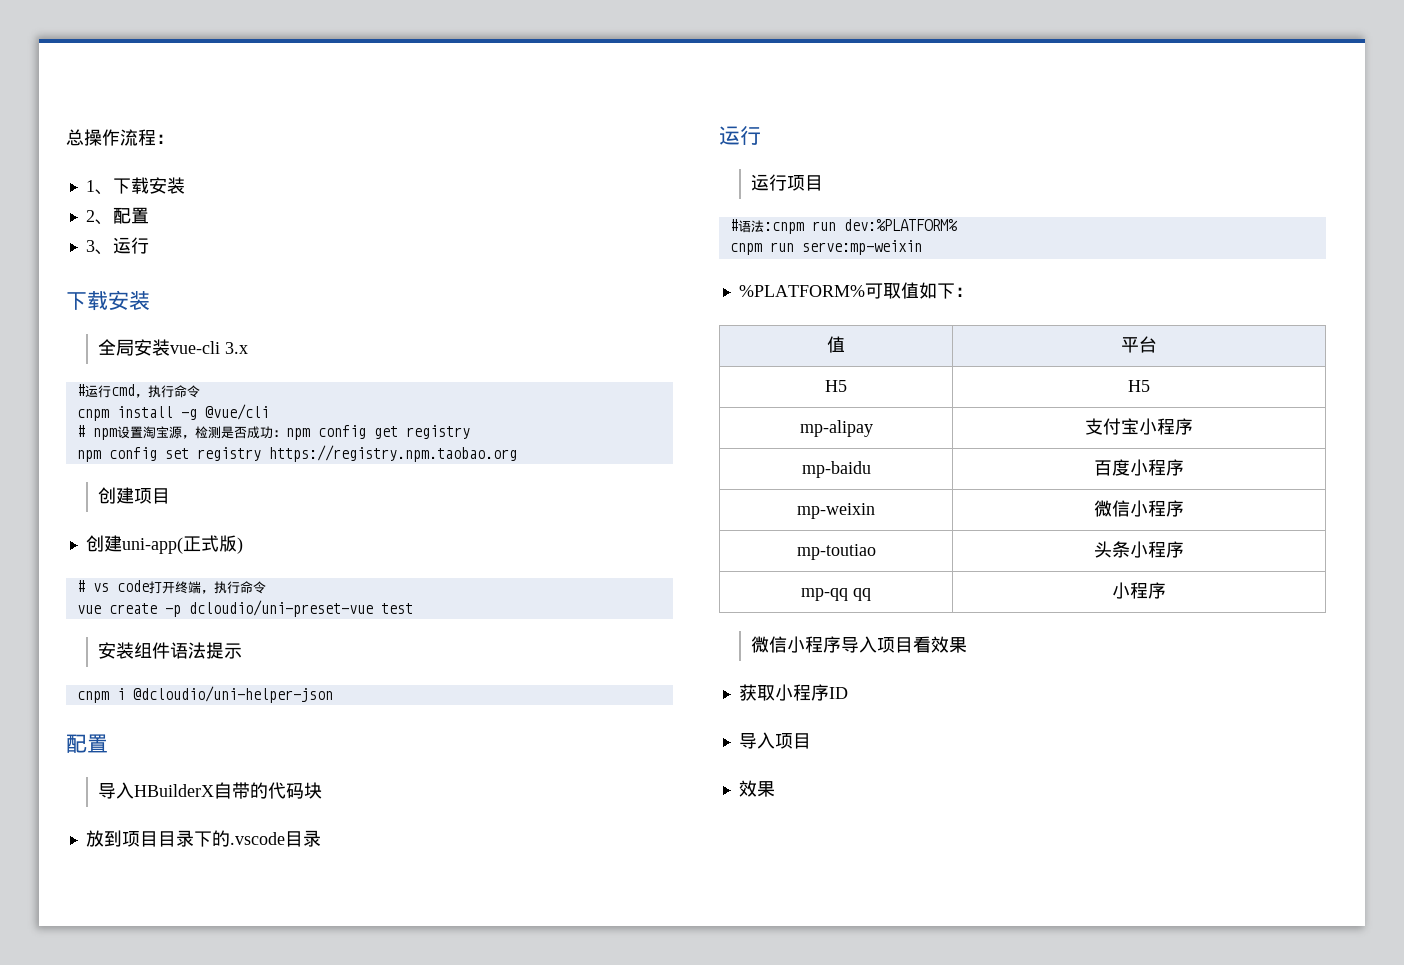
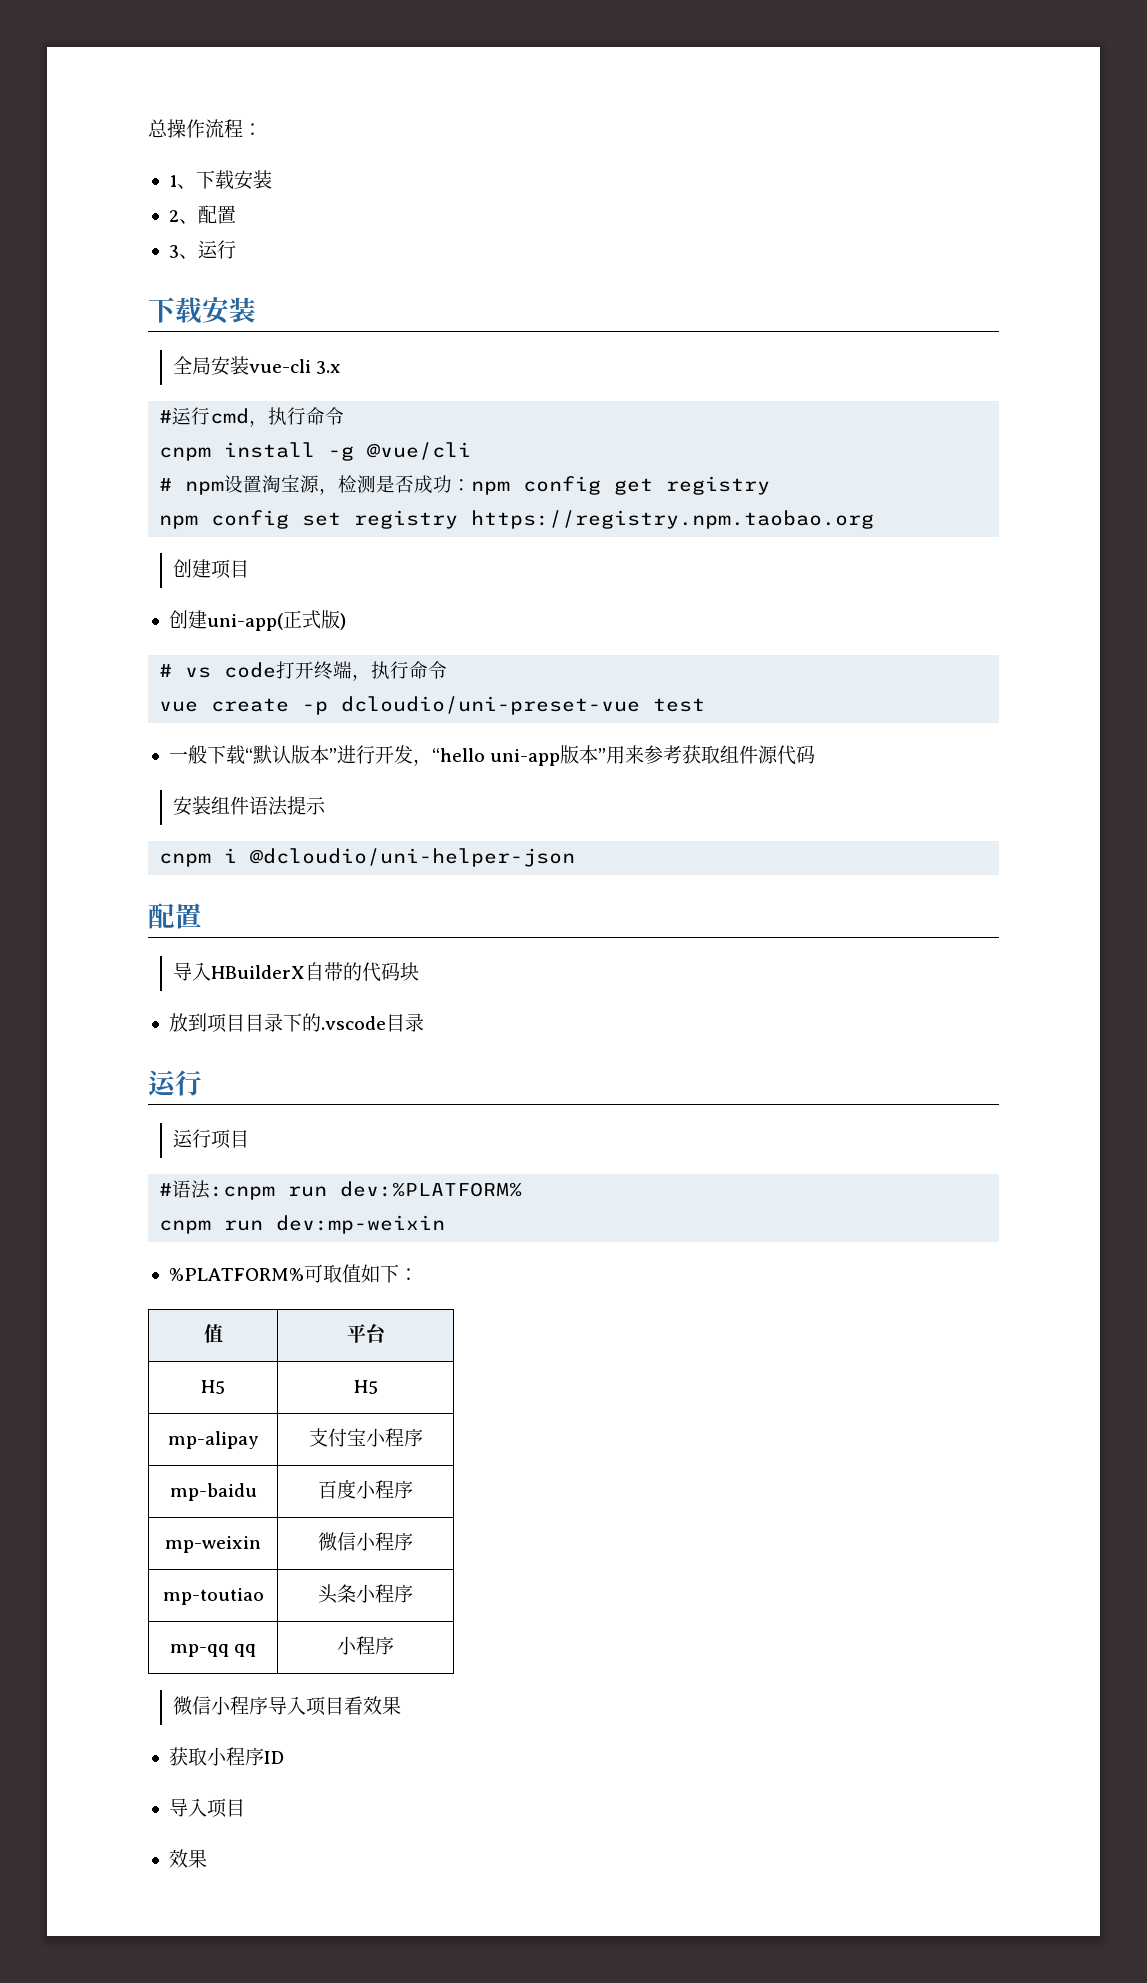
+ 一般下载“默认版本”进行开发，“hello uni-app版本”用来参考获取组件源代码
- cnpm run serve:mp-weixin
+ cnpm run dev:mp-weixin

